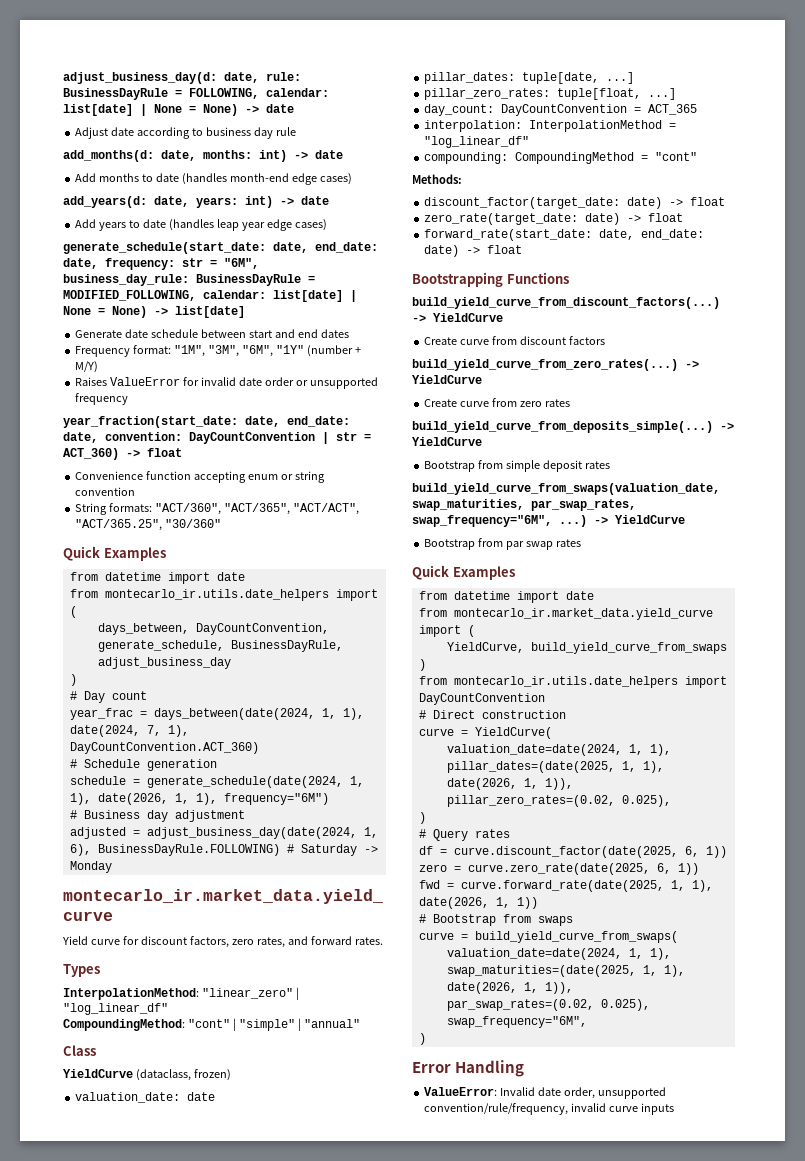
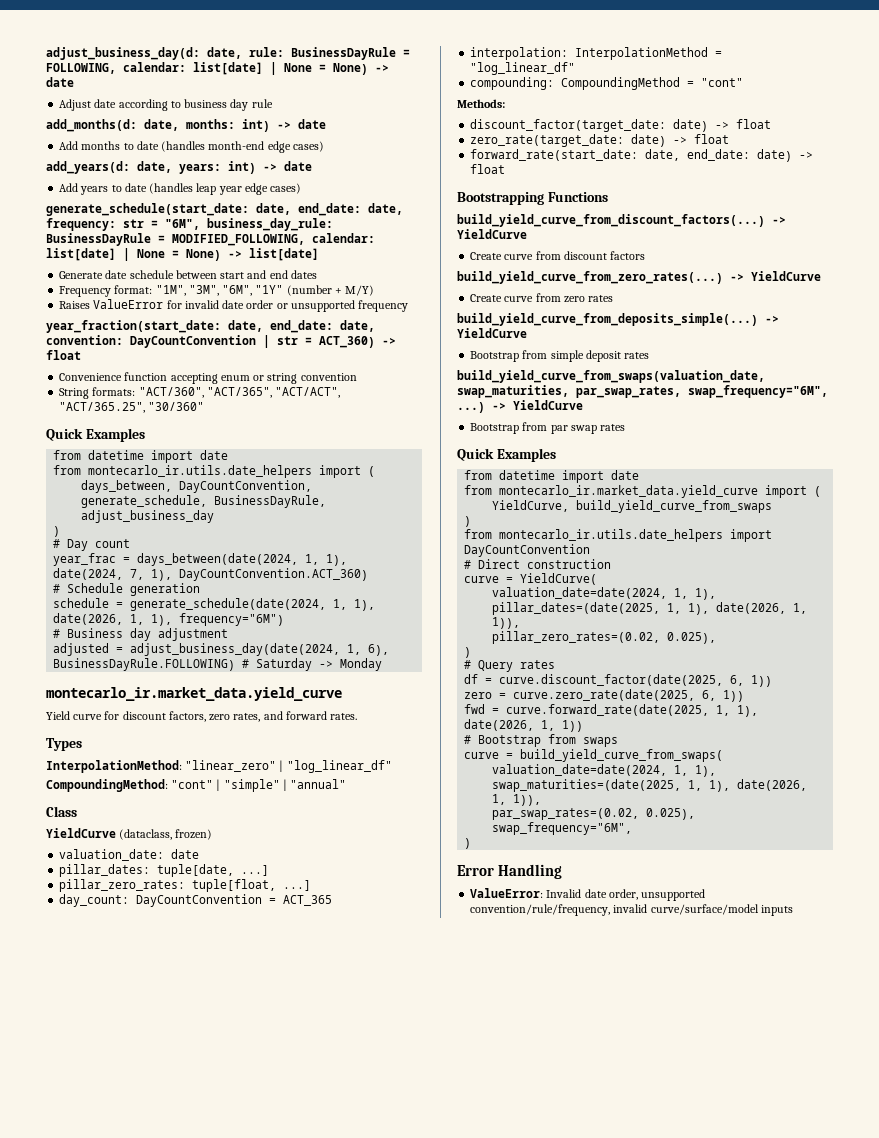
- ValueError: Invalid date order, unsupported convention/rule/frequency, invalid curve inputs
+ ValueError: Invalid date order, unsupported convention/rule/frequency, invalid curve/surface/model inputs

